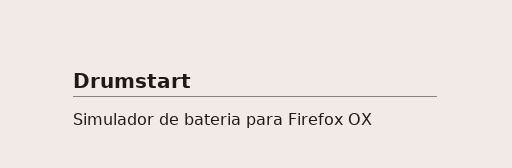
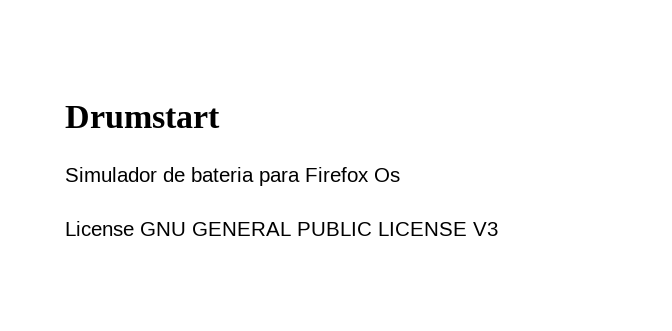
- Simulador de bateria para Firefox OX
+ Simulador de bateria para Firefox Os
+ License GNU GENERAL PUBLIC LICENSE V3

